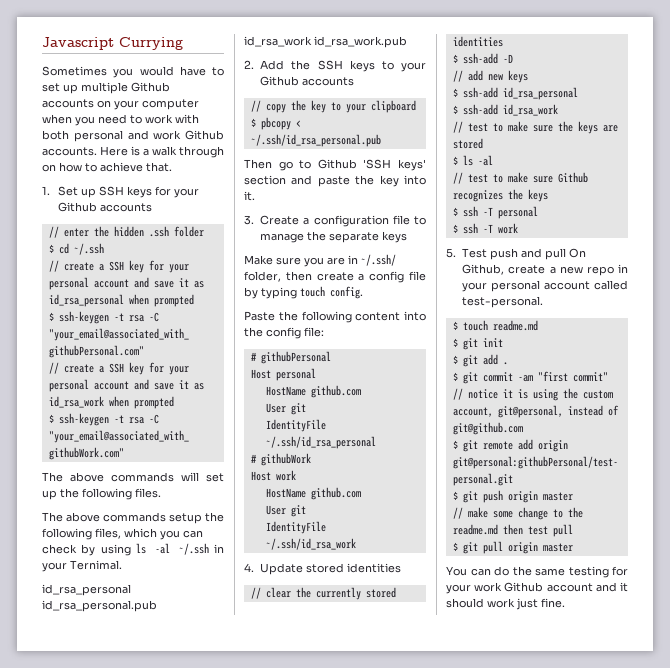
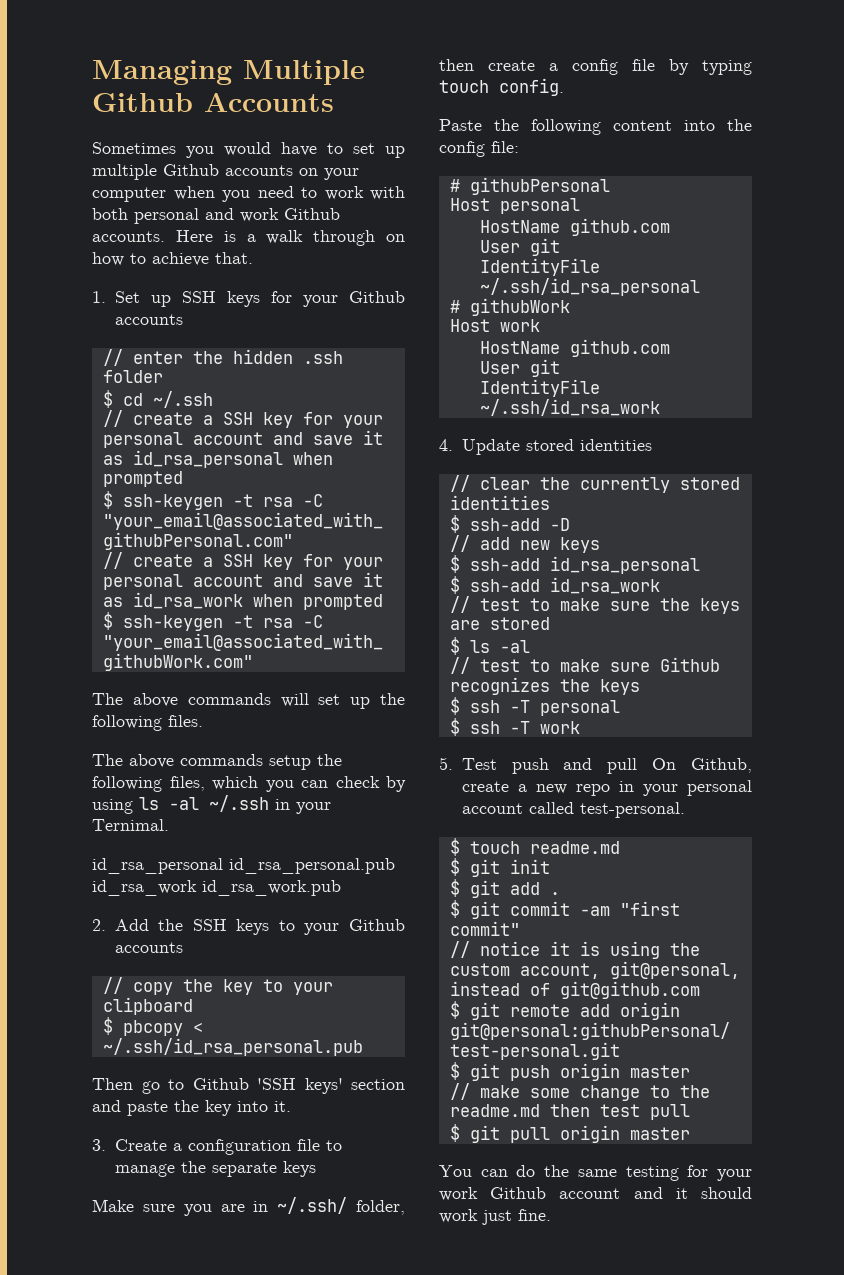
- Javascript Currying
+ Managing Multiple Github Accounts

